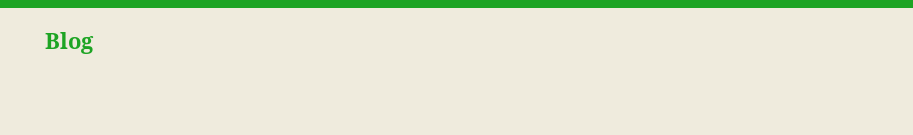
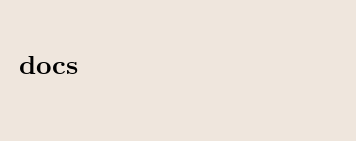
- Blog
+ docs

